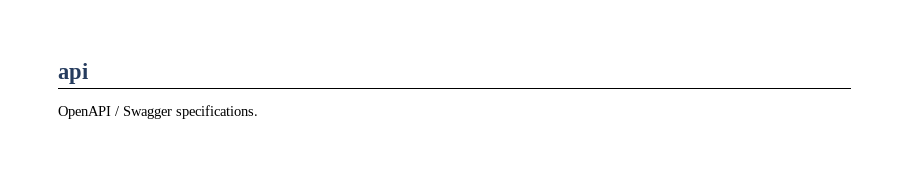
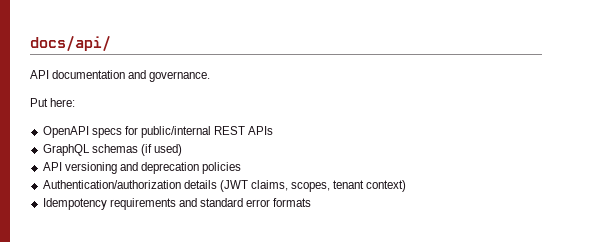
- api
- OpenAPI / Swagger specifications.
+ docs/api/
+ API documentation and governance.
+ Put here:
+ OpenAPI specs for public/internal REST APIs
+ GraphQL schemas (if used)
+ API versioning and deprecation policies
+ Authentication/authorization details (JWT claims, scopes, tenant context)
+ Idempotency requirements and standard error formats

